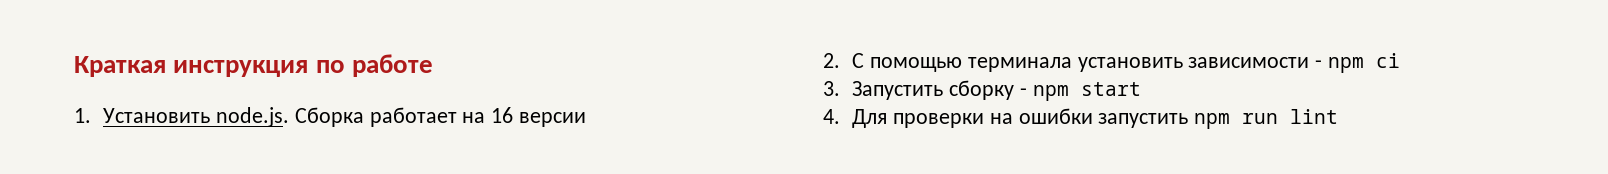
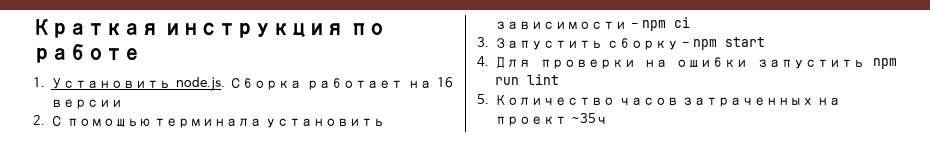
+ 5. Количество часов затраченных на проект ~35ч

